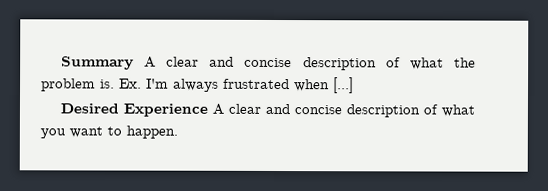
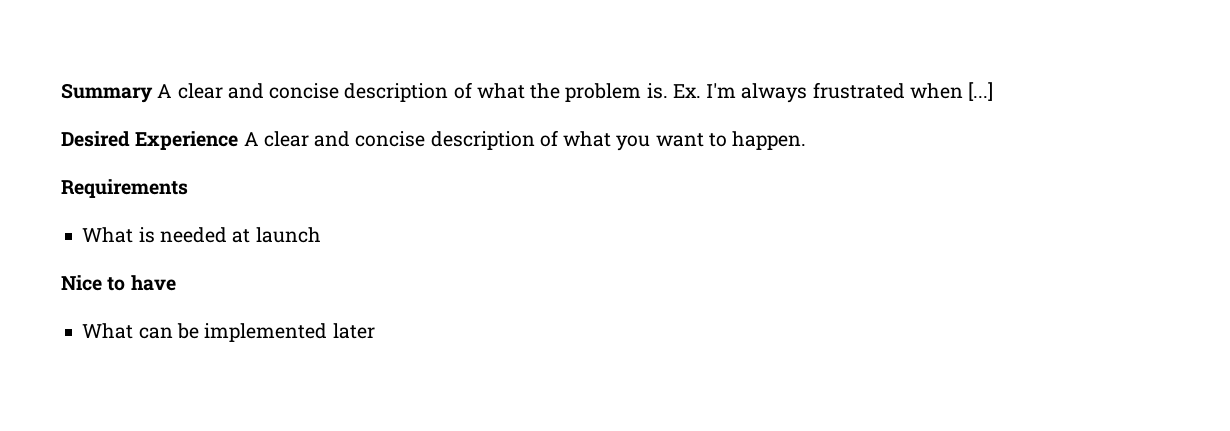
+ Requirements
+ What is needed at launch
+ Nice to have
+ What can be implemented later

